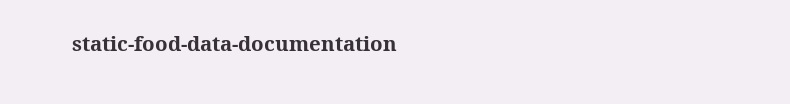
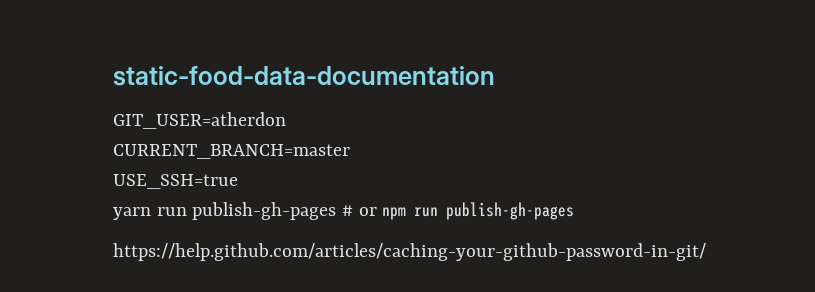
+ GIT_USER=atherdon
+ CURRENT_BRANCH=master
+ USE_SSH=true
+ yarn run publish-gh-pages # or npm run publish-gh-pages
+ https://help.github.com/articles/caching-your-github-password-in-git/

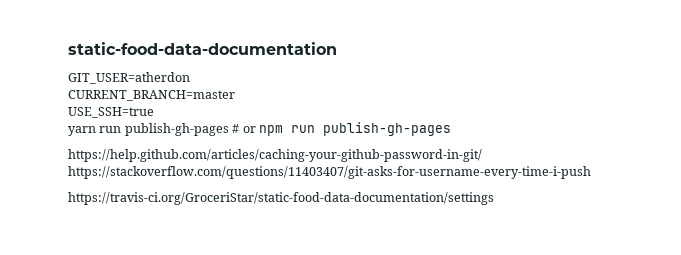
- https://help.github.com/articles/caching-your-github-password-in-git/
+ https://help.github.com/articles/caching-your-github-password-in-git/ https://stackoverflow.com/questions/11403407/git-asks-for-username-every-time-i-push
+ https://travis-ci.org/GroceriStar/static-food-data-documentation/settings

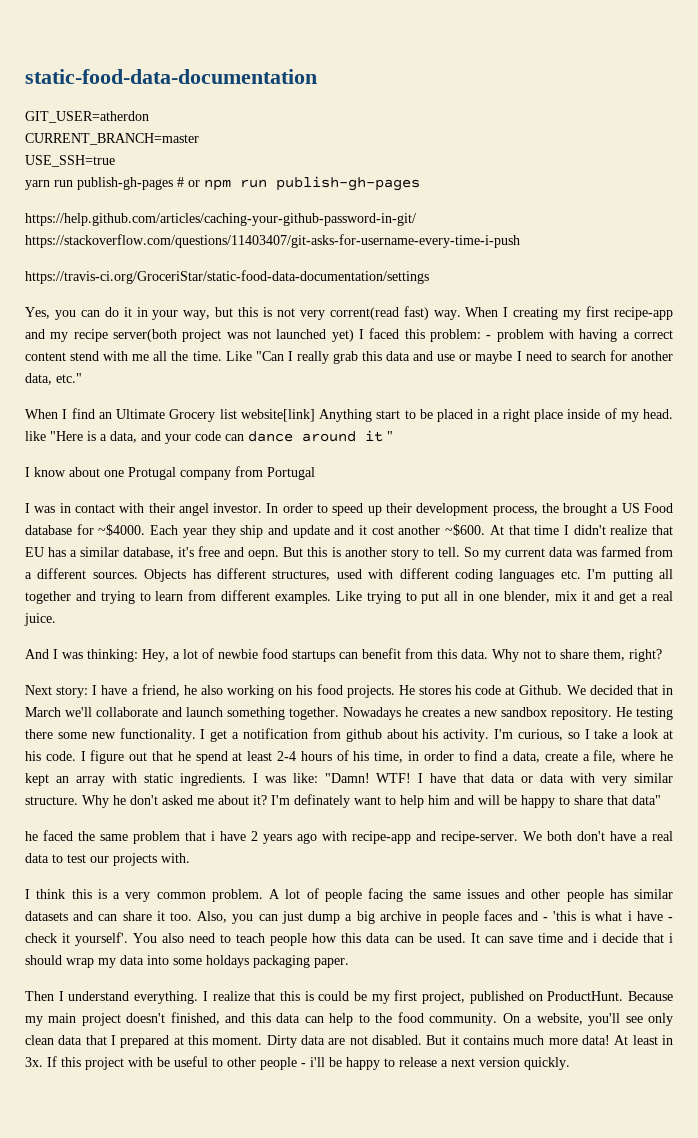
+ Yes, you can do it in your way, but this is not very corrent(read fast) way. When I creating my first recipe-app and my recipe server(both project was not launched yet) I faced this problem: - problem with having a correct content stend with me all the time. Like "Can I really grab this data and use or maybe I need to search for another data, etc."
+ When I find an Ultimate Grocery list website[link] Anything start to be placed in a right place inside of my head. like "Here is a data, and your code can dance around it "
+ I know about one Protugal company from Portugal
+ I was in contact with their angel investor. In order to speed up their development process, the brought a US Food database for ~$4000. Each year they ship and update and it cost another ~$600. At that time I didn't realize that EU has a similar database, it's free and oepn. But this is another story to tell. So my current data was farmed from a different sources. Objects has different structures, used with different coding languages etc. I'm putting all together and trying to learn from different examples. Like trying to put all in one blender, mix it and get a real juice.
+ And I was thinking: Hey, a lot of newbie food startups can benefit from this data. Why not to share them, right?
+ Next story: I have a friend, he also working on his food projects. He stores his code at Github. We decided that in March we'll collaborate and launch something together. Nowadays he creates a new sandbox repository. He testing there some new functionality. I get a notification from github about his activity. I'm curious, so I take a look at his code. I figure out that he spend at least 2-4 hours of his time, in order to find a data, create a file, where he kept an array with static ingredients. I was like: "Damn! WTF! I have that data or data with very similar structure. Why he don't asked me about it? I'm definately want to help him and will be happy to share that data"
+ he faced the same problem that i have 2 years ago with recipe-app and recipe-server. We both don't have a real data to test our projects with.
+ I think this is a very common problem. A lot of people facing the same issues and other people has similar datasets and can share it too. Also, you can just dump a big archive in people faces and - 'this is what i have - check it yourself'. You also need to teach people how this data can be used. It can save time and i decide that i should wrap my data into some holdays packaging paper.
+ Then I understand everything. I realize that this is could be my first project, published on ProductHunt. Because my main project doesn't finished, and this data can help to the food community. On a website, you'll see only clean data that I prepared at this moment. Dirty data are not disabled. But it contains much more data! At least in 3x. If this project with be useful to other people - i'll be happy to release a next version quickly.

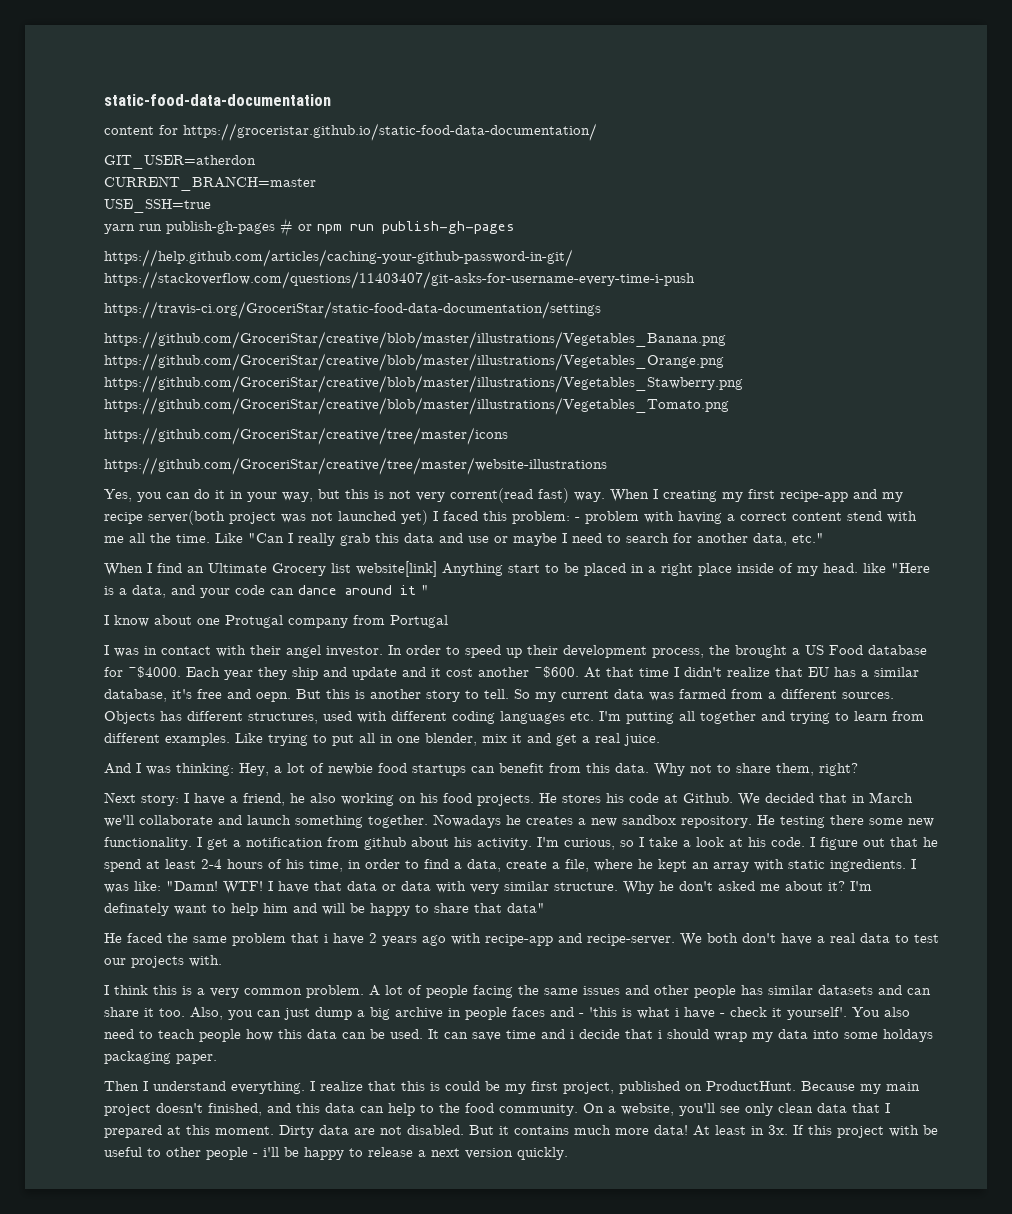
+ сontent for https://groceristar.github.io/static-food-data-documentation/
+ https://github.com/GroceriStar/creative/blob/master/illustrations/Vegetables_Banana.png https://github.com/GroceriStar/creative/blob/master/illustrations/Vegetables_Orange.png https://github.com/GroceriStar/creative/blob/master/illustrations/Vegetables_Stawberry.png https://github.com/GroceriStar/creative/blob/master/illustrations/Vegetables_Tomato.png
+ https://github.com/GroceriStar/creative/tree/master/icons
+ https://github.com/GroceriStar/creative/tree/master/website-illustrations
- he faced the same problem that i have 2 years ago with recipe-app and recipe-server.
+ He faced the same problem that i have 2 years ago with recipe-app and recipe-server.

